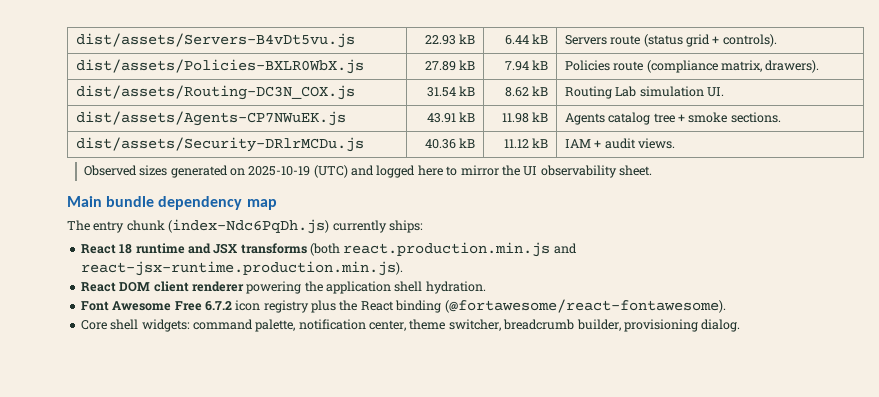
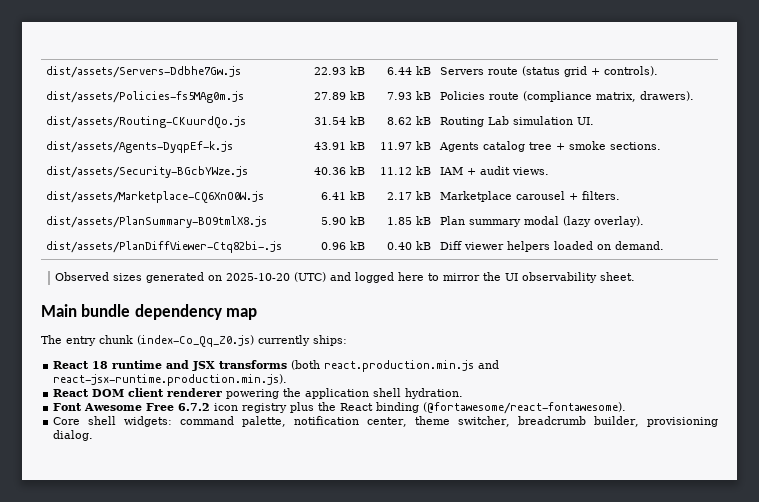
- dist/assets/Servers-B4vDt5vu.js | 22.93 kB | 6.44 kB | Servers route (status grid + controls).
+ dist/assets/Servers-Ddbhe7Gw.js | 22.93 kB | 6.44 kB | Servers route (status grid + controls).
- dist/assets/Policies-BXLR0WbX.js | 27.89 kB | 7.94 kB | Policies route (compliance matrix, drawers).
+ dist/assets/Policies-fs5MAg0m.js | 27.89 kB | 7.93 kB | Policies route (compliance matrix, drawers).
- dist/assets/Routing-DC3N_COX.js | 31.54 kB | 8.62 kB | Routing Lab simulation UI.
+ dist/assets/Routing-CKuurdQo.js | 31.54 kB | 8.62 kB | Routing Lab simulation UI.
- dist/assets/Agents-CP7NWuEK.js | 43.91 kB | 11.98 kB | Agents catalog tree + smoke sections.
+ dist/assets/Agents-DyqpEf-k.js | 43.91 kB | 11.97 kB | Agents catalog tree + smoke sections.
- dist/assets/Security-DRlrMCDu.js | 40.36 kB | 11.12 kB | IAM + audit views.
+ dist/assets/Security-BGcbYWze.js | 40.36 kB | 11.12 kB | IAM + audit views.
+ dist/assets/Marketplace-CQ6XnO0W.js | 6.41 kB | 2.17 kB | Marketplace carousel + filters.
+ dist/assets/PlanSummary-BO9tmlX8.js | 5.90 kB | 1.85 kB | Plan summary modal (lazy overlay).
+ dist/assets/PlanDiffViewer-Ctq82bi-.js | 0.96 kB | 0.40 kB | Diff viewer helpers loaded on demand.
- Observed sizes generated on 2025-10-19 (UTC) and logged here to mirror the UI observability sheet.
+ Observed sizes generated on 2025-10-20 (UTC) and logged here to mirror the UI observability sheet.
- The entry chunk (index-Ndc6PqDh.js) currently ships:
+ The entry chunk (index-Co_Qq_Z0.js) currently ships:

